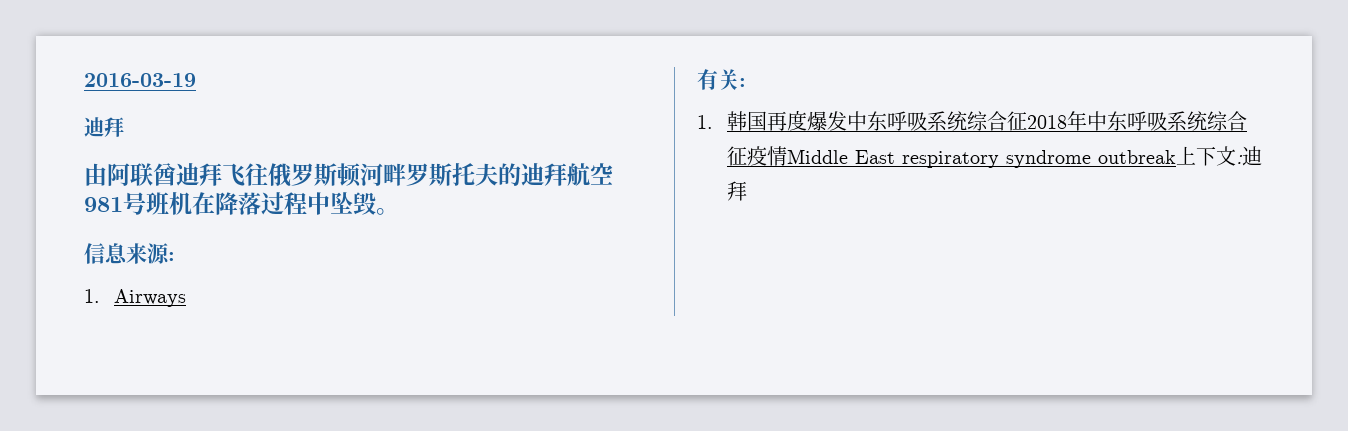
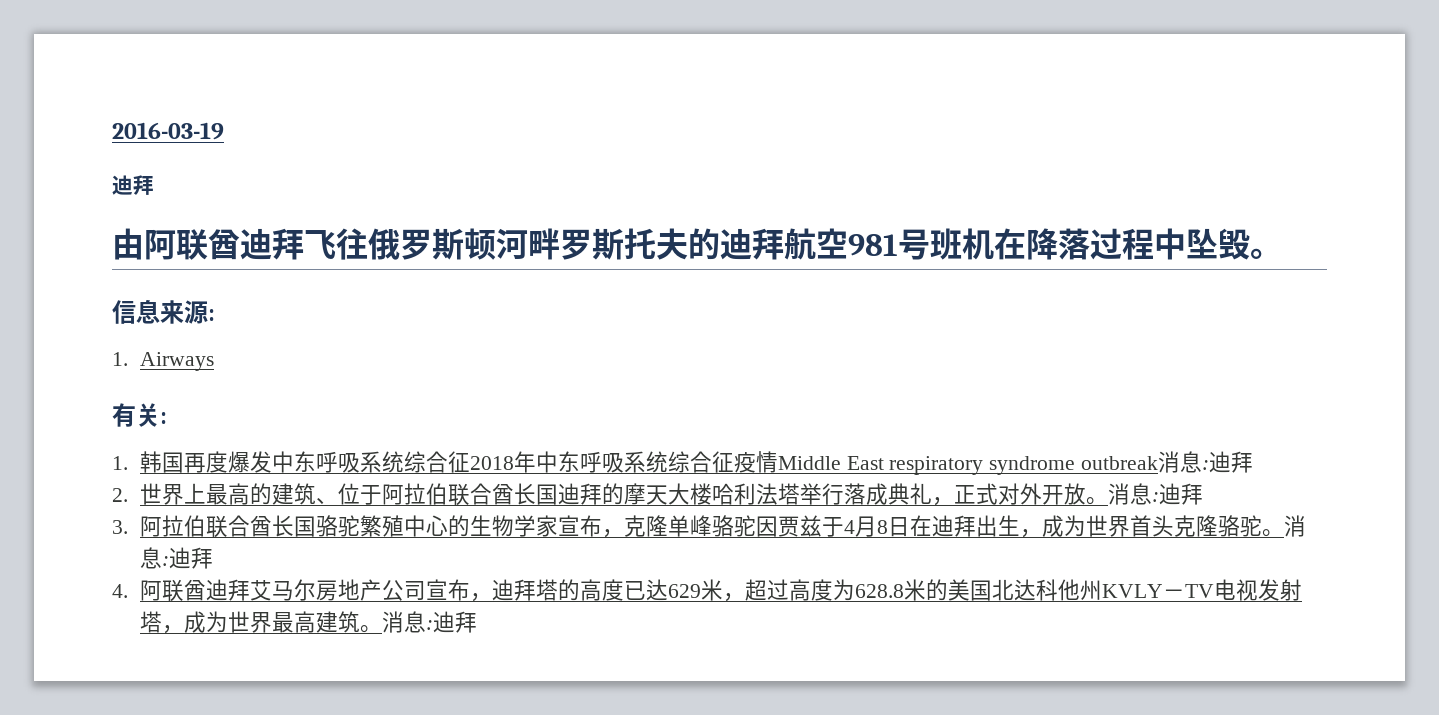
- 1.韩国再度爆发中东呼吸系统综合征2018年中东呼吸系统综合征疫情Middle East respiratory syndrome outbreak上下文:迪拜
+ 1.韩国再度爆发中东呼吸系统综合征2018年中东呼吸系统综合征疫情Middle East respiratory syndrome outbreak消息:迪拜
+ 2.世界上最高的建筑、位于阿拉伯联合酋长国迪拜的摩天大楼哈利法塔举行落成典礼，正式对外开放。消息:迪拜
+ 3.阿拉伯联合酋长国骆驼繁殖中心的生物学家宣布，克隆单峰骆驼因贾兹于4月8日在迪拜出生，成为世界首头克隆骆驼。消息:迪拜
+ 4.阿联酋迪拜艾马尔房地产公司宣布，迪拜塔的高度已达629米，超过高度为628.8米的美国北达科他州KVLY－TV电视发射塔，成为世界最高建筑。消息:迪拜

